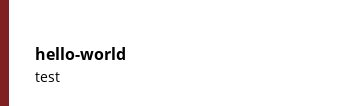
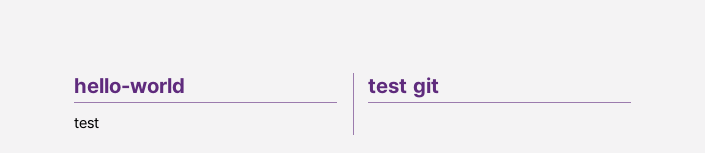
+ test git

